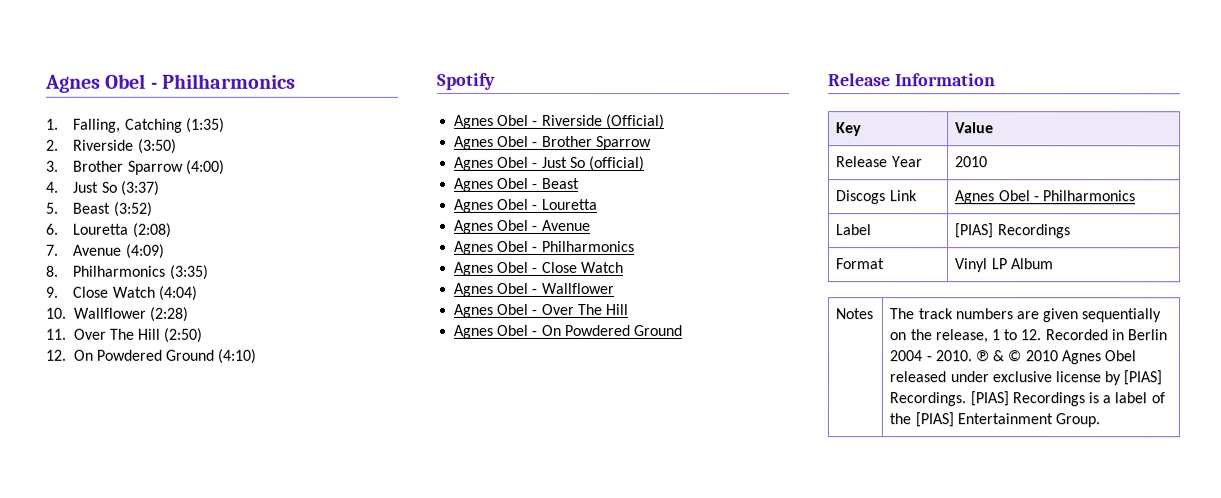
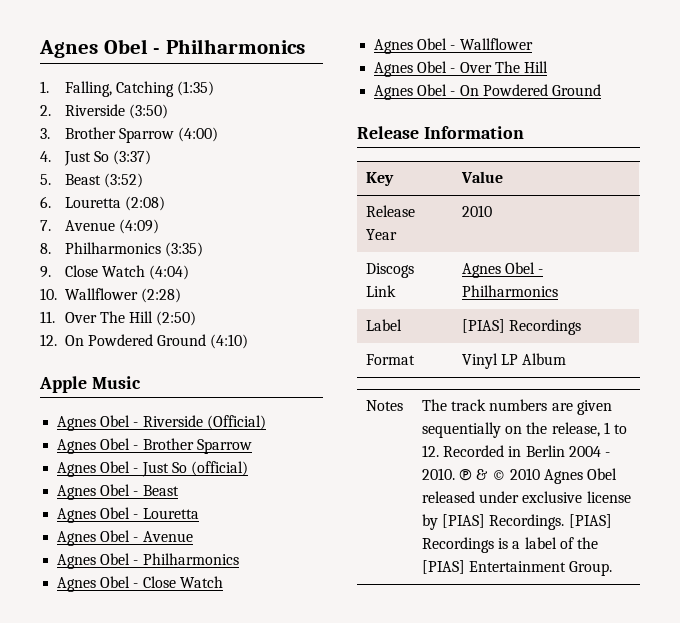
- Spotify
+ Apple Music

